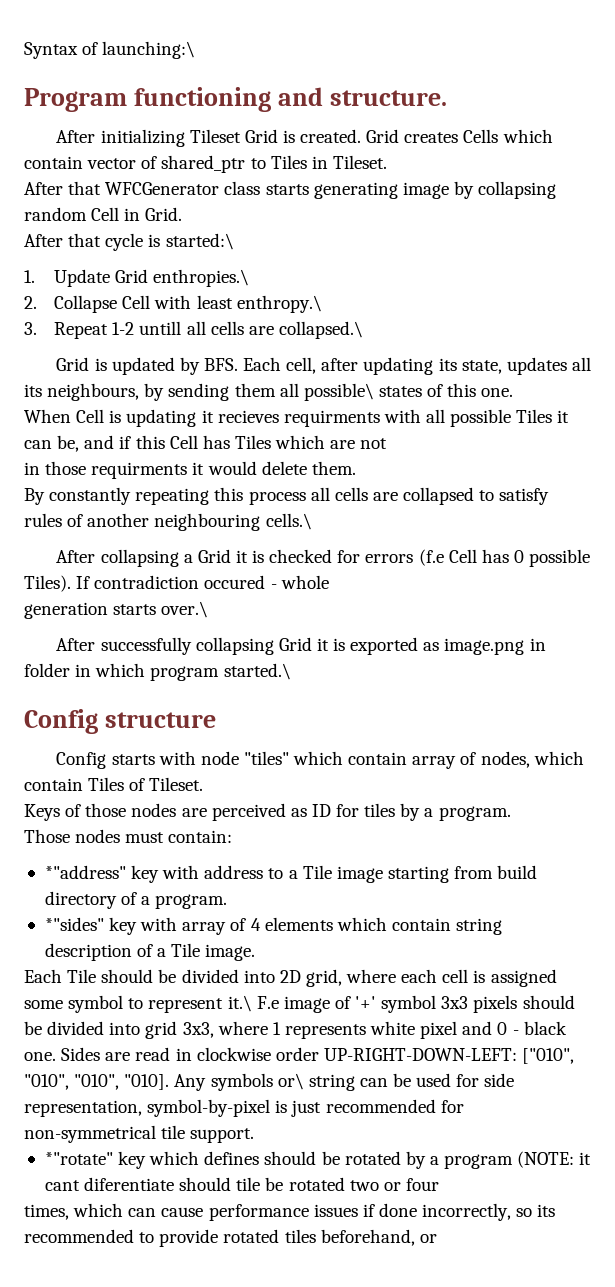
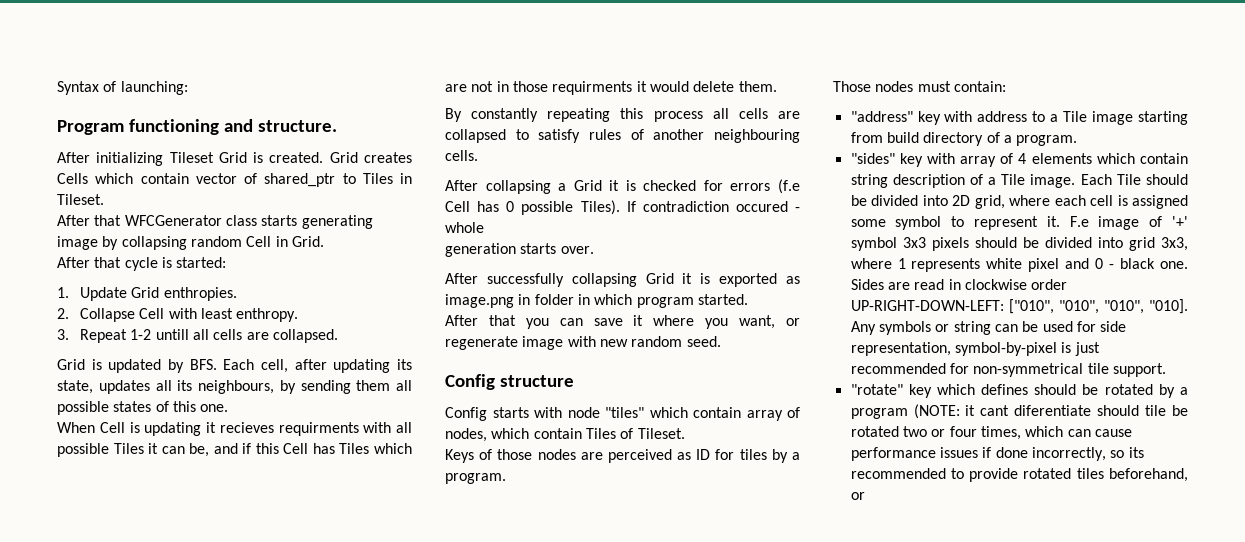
- Syntax of launching:\
+ Syntax of launching:
- After that cycle is started:\
+ After that cycle is started:
- 1. Update Grid enthropies.\
+ 1. Update Grid enthropies.
- 2. Collapse Cell with least enthropy.\
+ 2. Collapse Cell with least enthropy.
- 3. Repeat 1-2 untill all cells are collapsed.\
+ 3. Repeat 1-2 untill all cells are collapsed.
- Grid is updated by BFS. Each cell, after updating its state, updates all its neighbours, by sending them all possible\ states of this one.
+ Grid is updated by BFS. Each cell, after updating its state, updates all its neighbours, by sending them all possible states of this one.
- When Cell is updating it recieves requirments with all possible Tiles it can be, and if this Cell has Tiles which are not
- in those requirments it would delete them.
+ When Cell is updating it recieves requirments with all possible Tiles it can be, and if this Cell has Tiles which are not in those requirments it would delete them.
- By constantly repeating this process all cells are collapsed to satisfy rules of another neighbouring cells.\
+ By constantly repeating this process all cells are collapsed to satisfy rules of another neighbouring cells.
- generation starts over.\
+ generation starts over.
- After successfully collapsing Grid it is exported as image.png in folder in which program started.\
+ After successfully collapsing Grid it is exported as image.png in folder in which program started.
+ After that you can save it where you want, or regenerate image with new random seed.
- *"address" key with address to a Tile image starting from build directory of a program.
+ "address" key with address to a Tile image starting from build directory of a program.
- *"sides" key with array of 4 elements which contain string description of a Tile image.
- Each Tile should be divided into 2D grid, where each cell is assigned some symbol to represent it.\ F.e image of '+' symbol 3x3 pixels should be divided into grid 3x3, where 1 represents white pixel and 0 - black one.
+ "sides" key with array of 4 elements which contain string description of a Tile image. Each Tile should be divided into 2D grid, where each cell is assigned some symbol to represent it. F.e image of '+' symbol 3x3 pixels should be divided into grid 3x3, where 1 represents white pixel and 0 - black one.
- Any symbols or\ string can be used for side representation, symbol-by-pixel is just recommended for non-symmetrical tile support.
+ Any symbols or string can be used for side representation, symbol-by-pixel is just recommended for non-symmetrical tile support.
- *"rotate" key which defines should be rotated by a program (NOTE: it cant diferentiate should tile be rotated two or four
- times, which can cause performance issues if done incorrectly, so its recommended to provide rotated tiles beforehand, or
+ "rotate" key which defines should be rotated by a program (NOTE: it cant diferentiate should tile be rotated two or four times, which can cause performance issues if done incorrectly, so its recommended to provide rotated tiles beforehand, or

